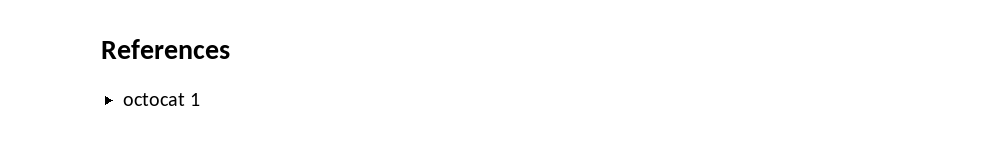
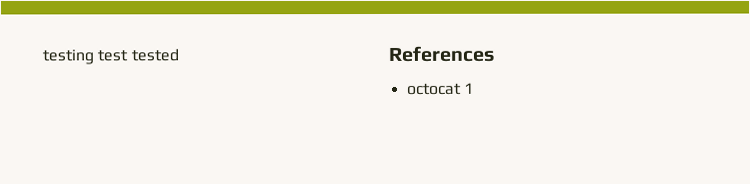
+ testing test tested

